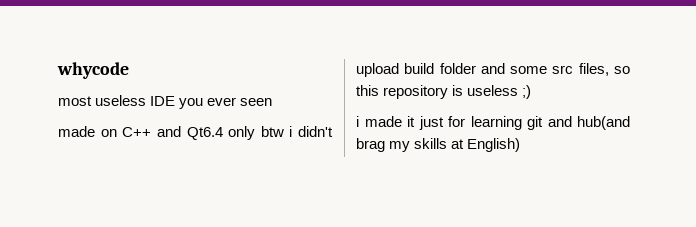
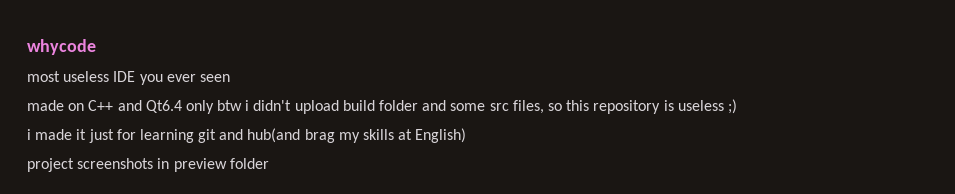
+ project screenshots in preview folder

